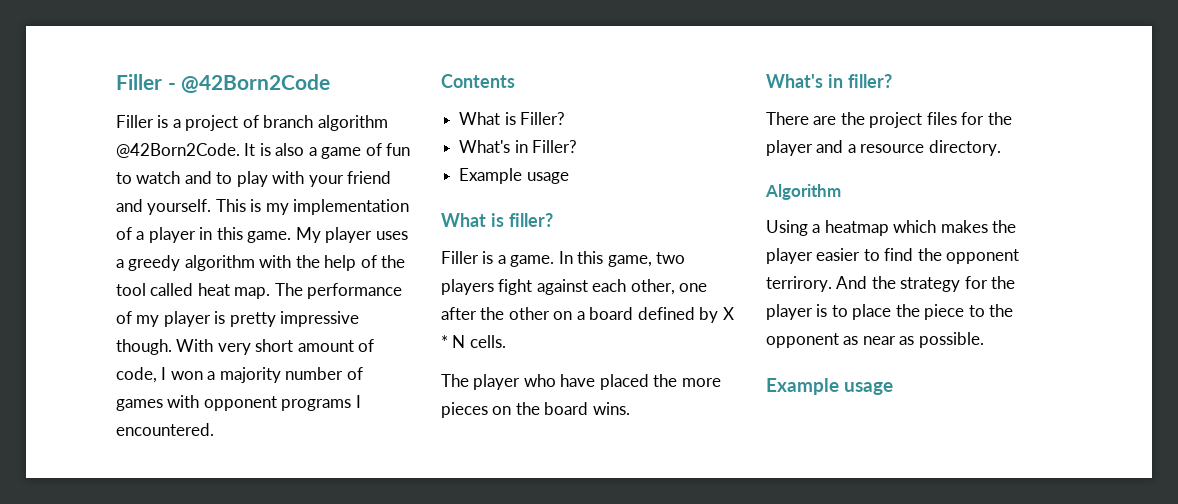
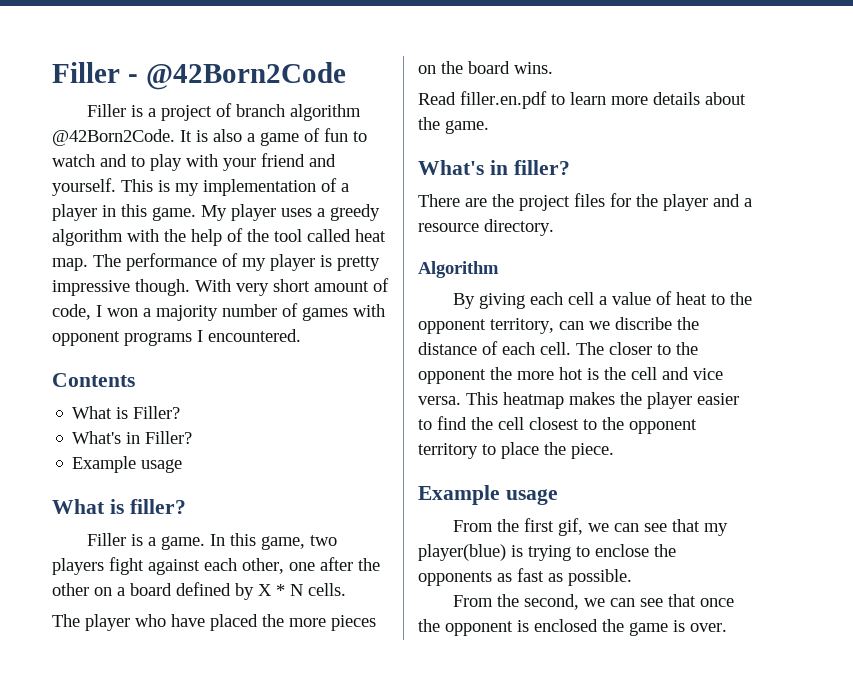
+ Read filler.en.pdf to learn more details about the game.
- Using a heatmap which makes the player easier to find the opponent terrirory. And the strategy for the player is to place the piece to the opponent as near as possible.
+ By giving each cell a value of heat to the opponent territory, can we discribe the distance of each cell. The closer to the opponent the more hot is the cell and vice versa. This heatmap makes the player easier to find the cell closest to the opponent territory to place the piece.
  Example usage
+ From the first gif, we can see that my player(blue) is trying to enclose the opponents as fast as possible.
+ From the second, we can see that once the opponent is enclosed the game is over.

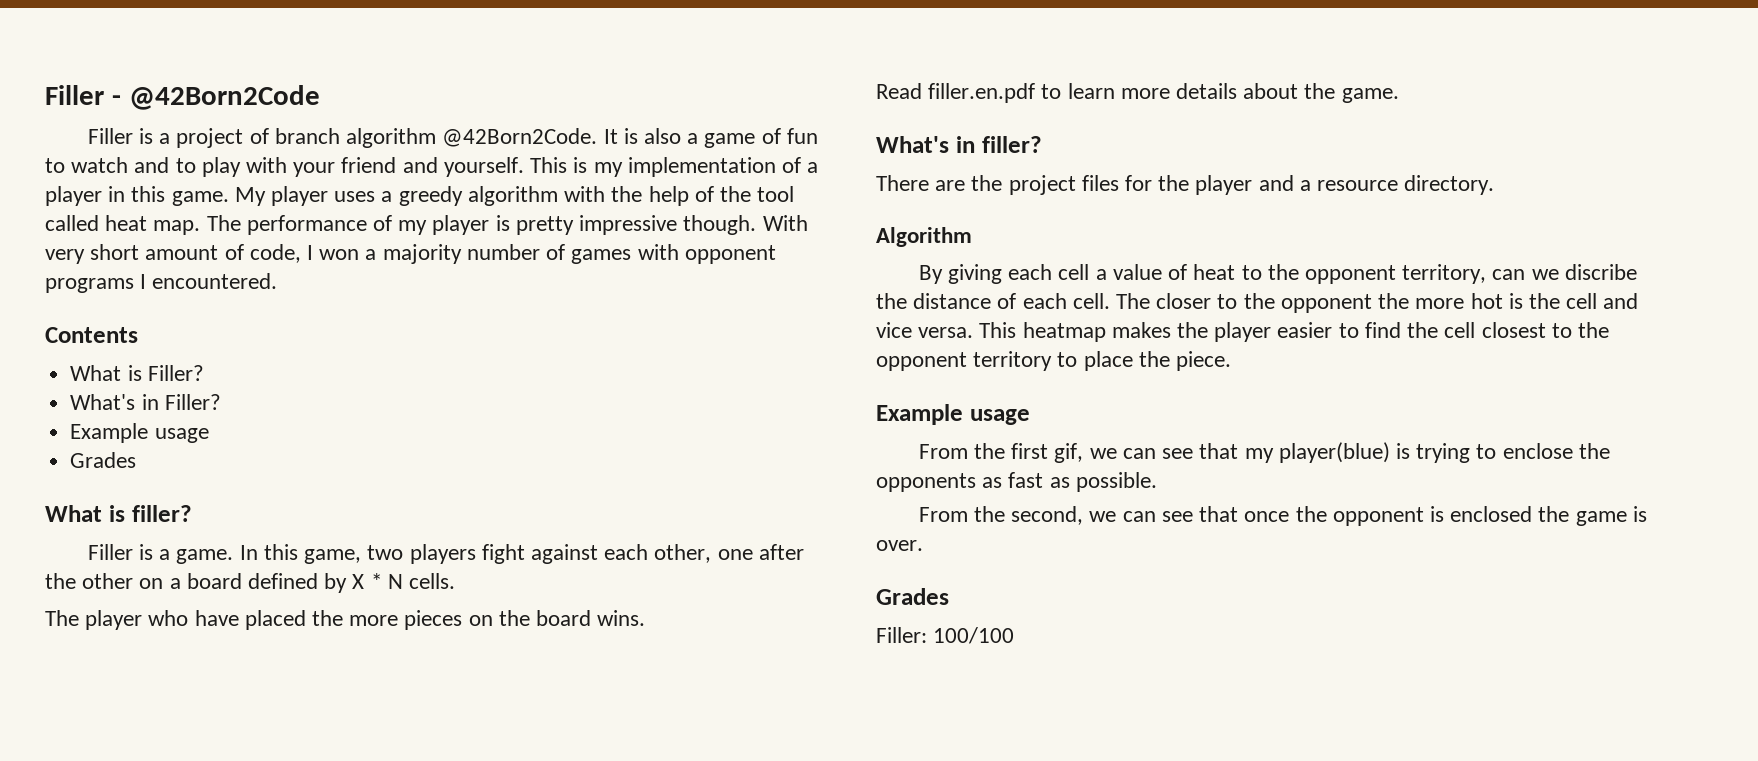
  What's in Filler?
  Example usage
+ Grades
  From the second, we can see that once the opponent is enclosed the game is over.
+ Grades
+ Filler: 100/100

